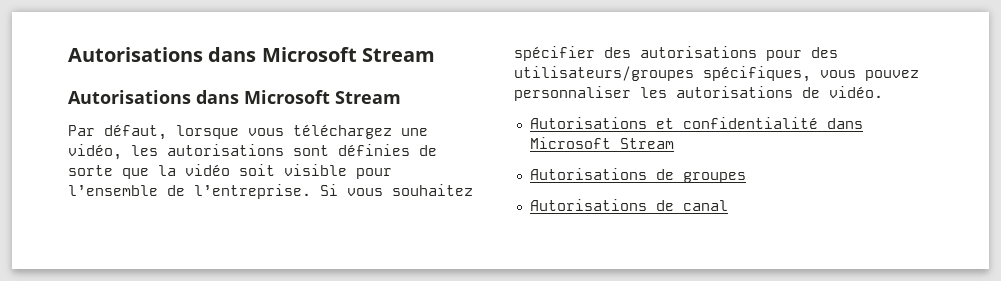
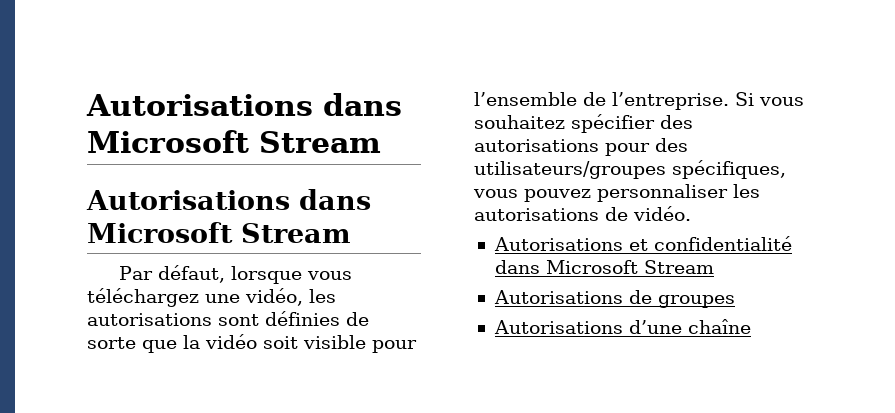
- Autorisations de canal
+ Autorisations d’une chaîne

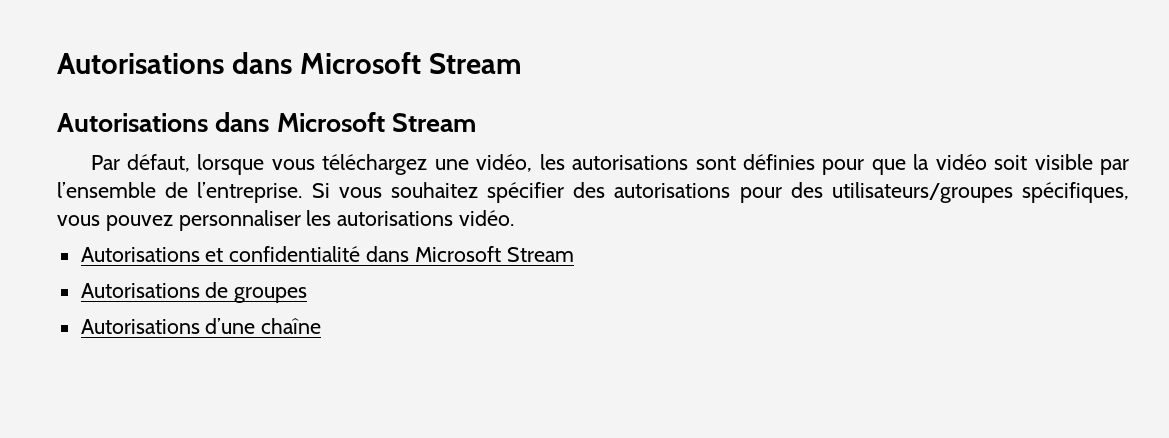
- Par défaut, lorsque vous téléchargez une vidéo, les autorisations sont définies de sorte que la vidéo soit visible pour l’ensemble de l’entreprise.
+ Par défaut, lorsque vous téléchargez une vidéo, les autorisations sont définies pour que la vidéo soit visible par l’ensemble de l’entreprise.
- Si vous souhaitez spécifier des autorisations pour des utilisateurs/groupes spécifiques, vous pouvez personnaliser les autorisations de vidéo.
+ Si vous souhaitez spécifier des autorisations pour des utilisateurs/groupes spécifiques, vous pouvez personnaliser les autorisations vidéo.

